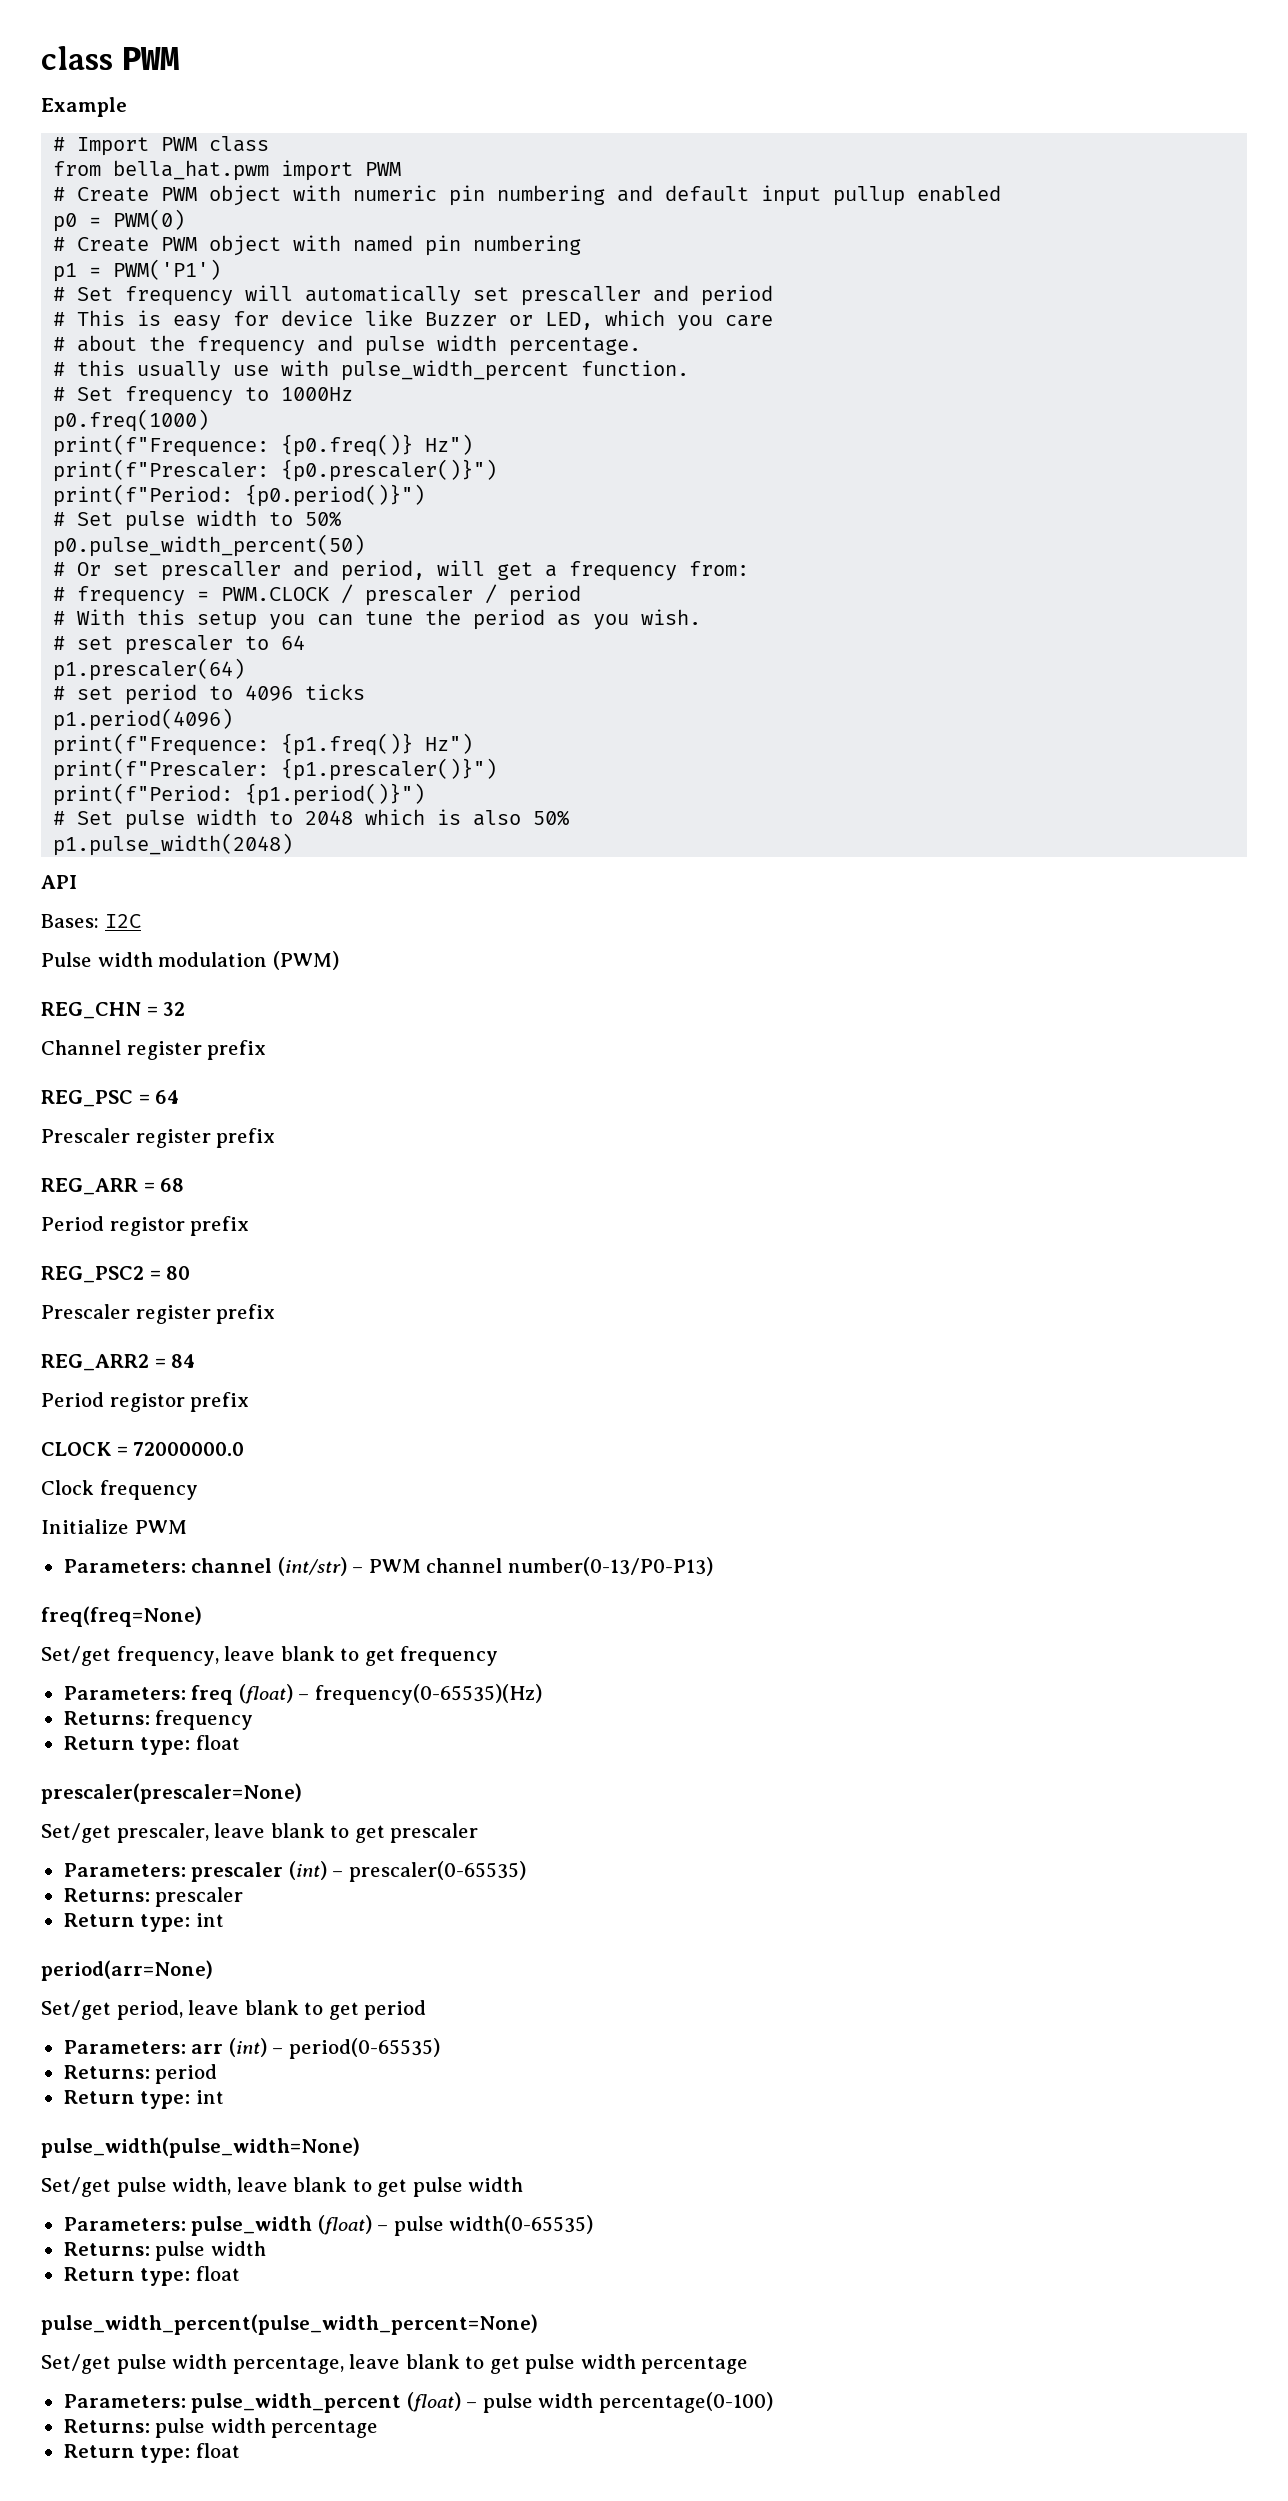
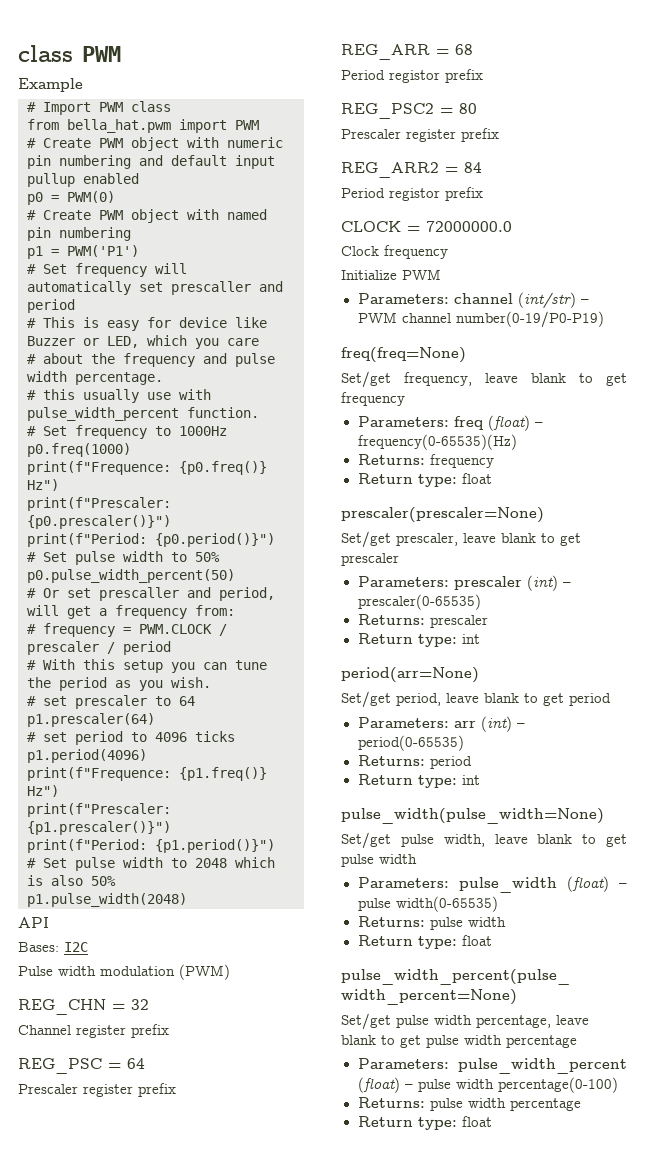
- Parameters: channel (int/str) – PWM channel number(0-13/P0-P13)
+ Parameters: channel (int/str) – PWM channel number(0-19/P0-P19)

